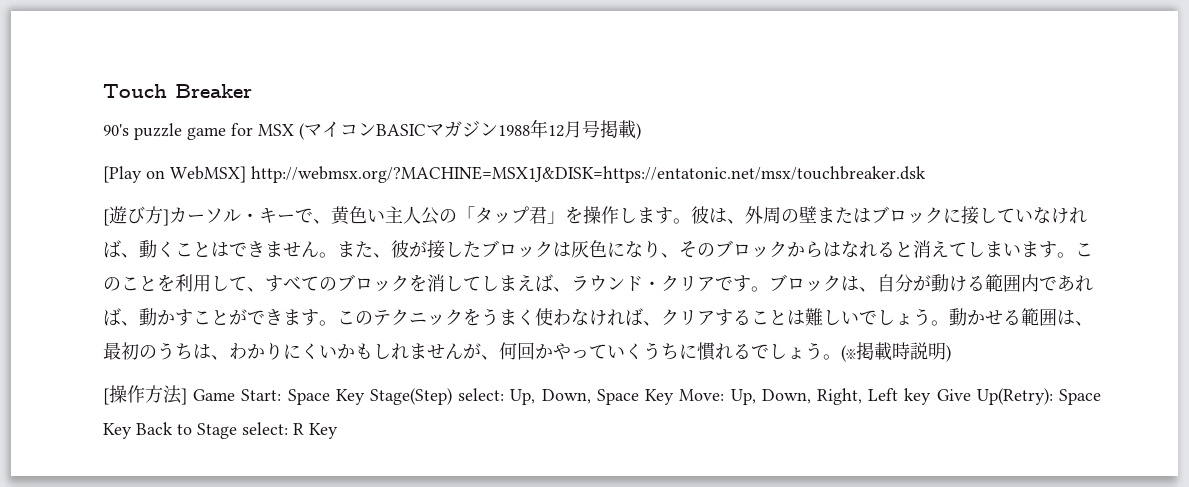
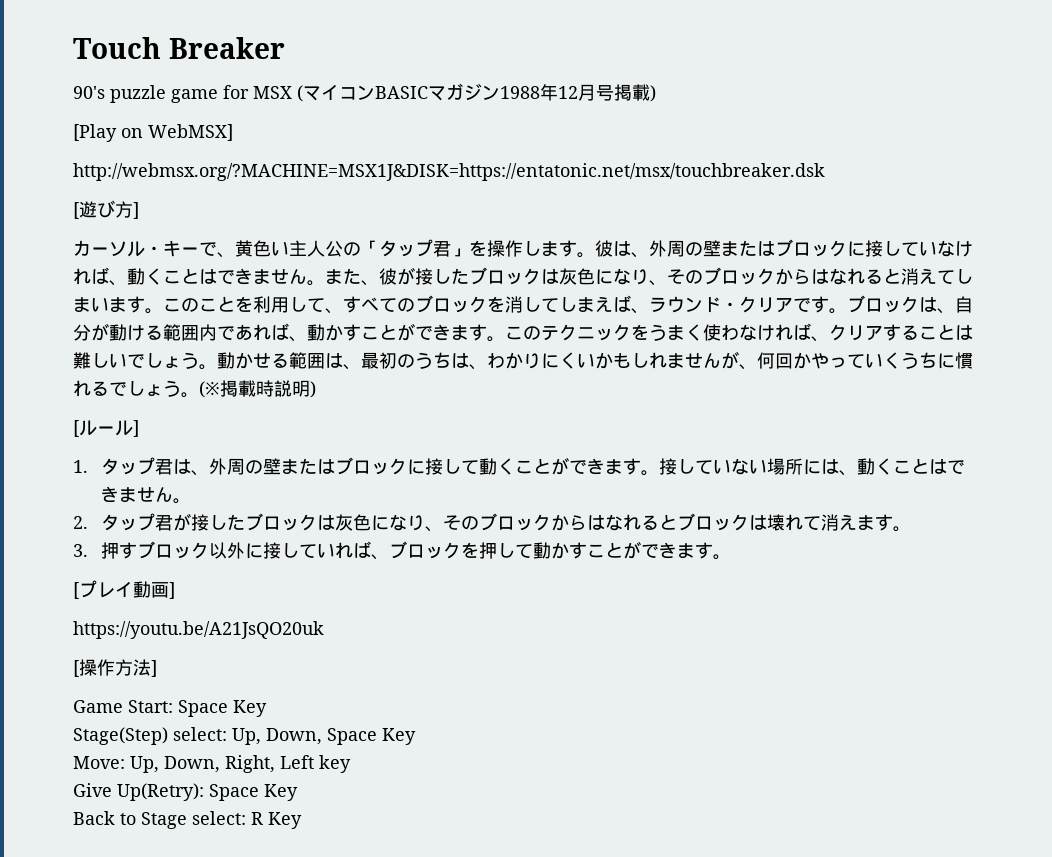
- [Play on WebMSX] http://webmsx.org/?MACHINE=MSX1J&DISK=https://entatonic.net/msx/touchbreaker.dsk
+ [Play on WebMSX]
+ http://webmsx.org/?MACHINE=MSX1J&DISK=https://entatonic.net/msx/touchbreaker.dsk
- [遊び方]カーソル・キーで、黄色い主人公の「タップ君」を操作します。
+ [遊び方]
+ カーソル・キーで、黄色い主人公の「タップ君」を操作します。
+ [ルール]
+ 1.タップ君は、外周の壁またはブロックに接して動くことができます。接していない場所には、動くことはできません。
+ 2.タップ君が接したブロックは灰色になり、そのブロックからはなれるとブロックは壊れて消えます。
+ 3.押すブロック以外に接していれば、ブロックを押して動かすことができます。
+ [プレイ動画]
+ https://youtu.be/A21JsQO20uk
- [操作方法] Game Start: Space Key Stage(Step) select: Up, Down, Space Key Move: Up, Down, Right, Left key Give Up(Retry): Space Key Back to Stage select: R Key
+ [操作方法]
+ Game Start: Space Key
+ Stage(Step) select: Up, Down, Space Key
+ Move: Up, Down, Right, Left key
+ Give Up(Retry): Space Key
+ Back to Stage select: R Key

